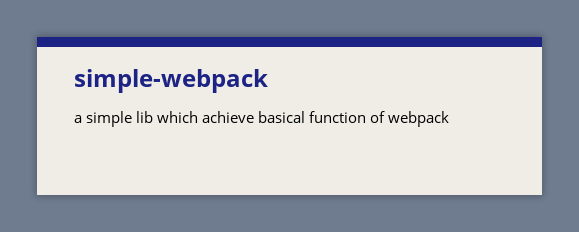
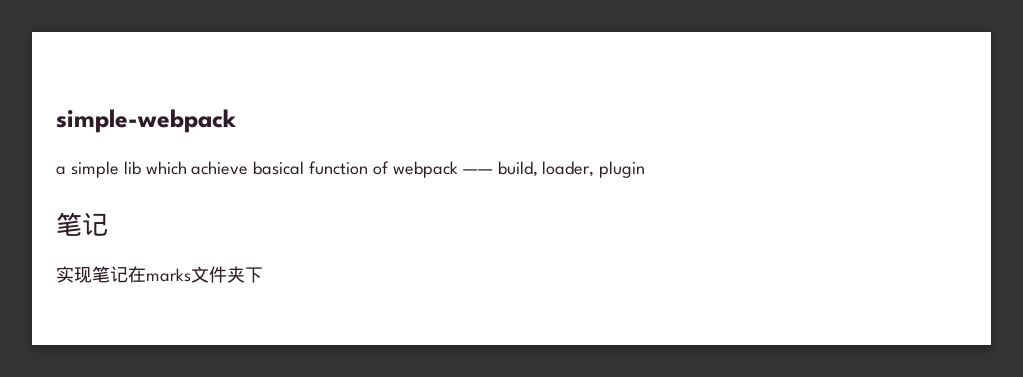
- a simple lib which achieve basical function of webpack
+ a simple lib which achieve basical function of webpack —— build, loader, plugin
+ 笔记
+ 实现笔记在marks文件夹下

